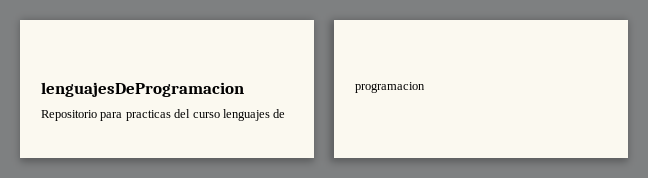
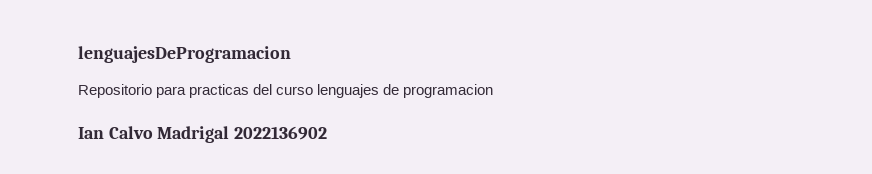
+ Ian Calvo Madrigal 2022136902

